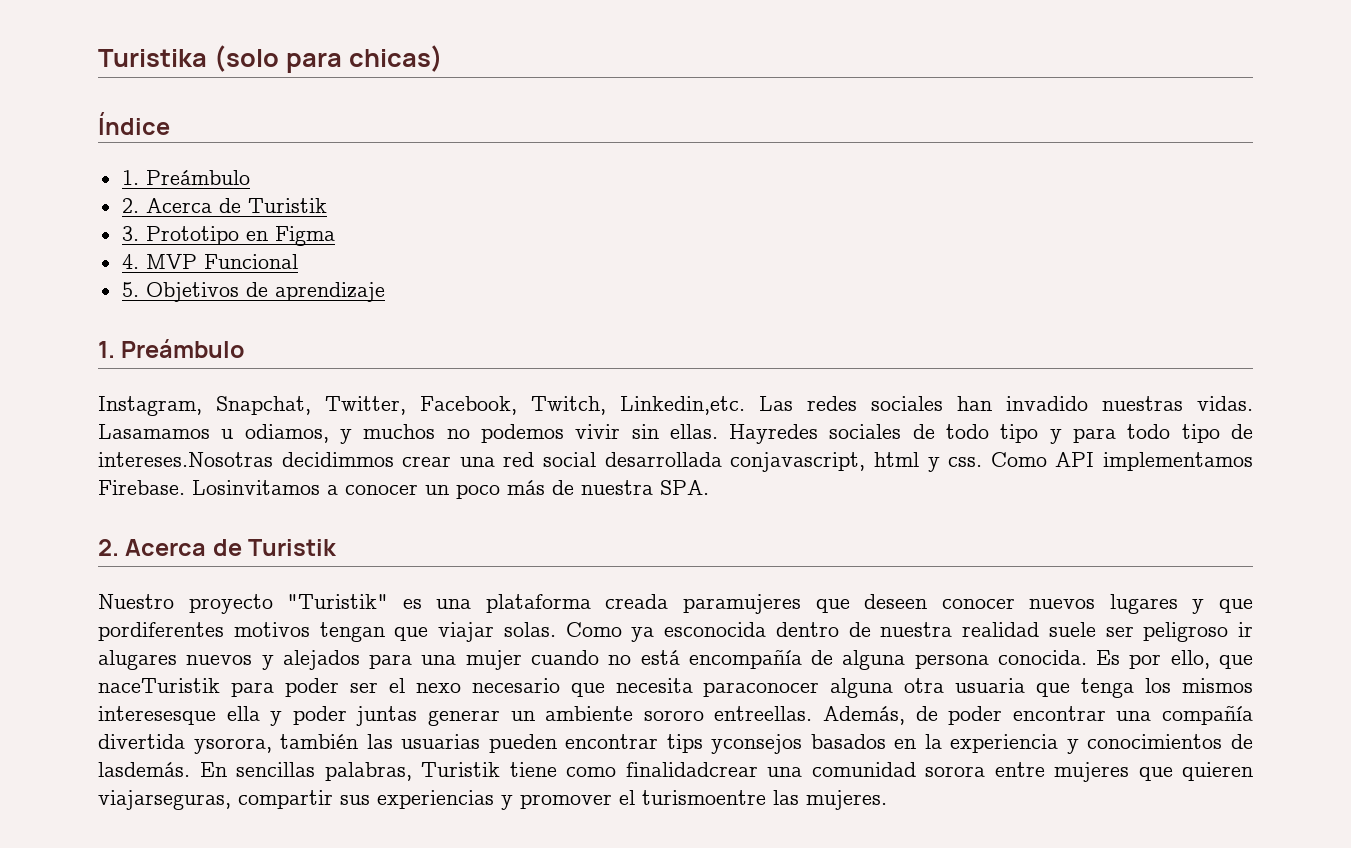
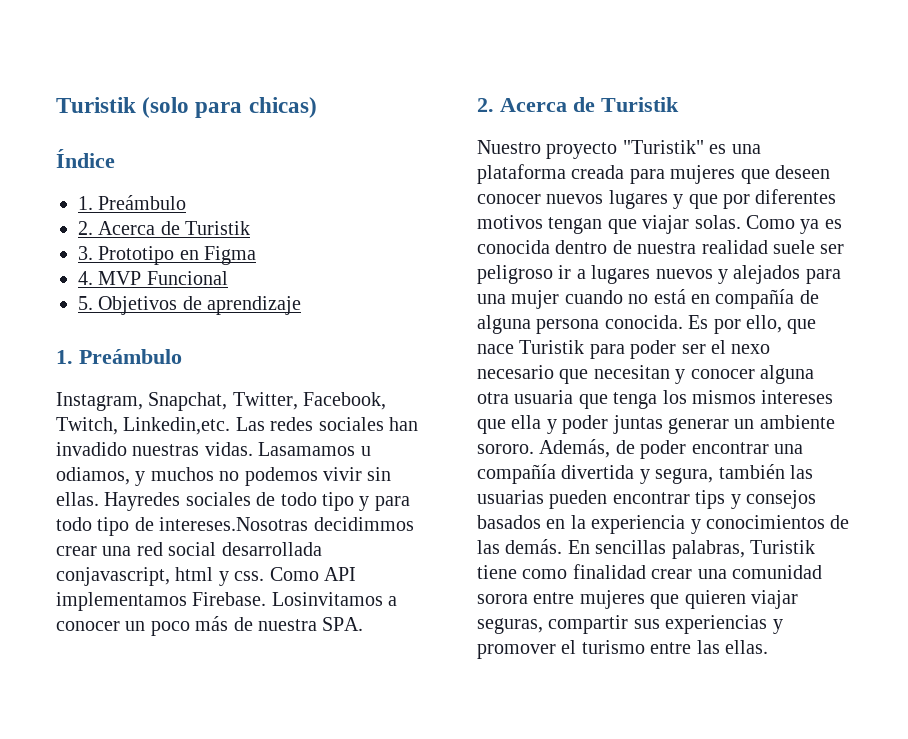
- Turistika (solo para chicas)
+ Turistik (solo para chicas)
- Nuestro proyecto "Turistik" es una plataforma creada paramujeres que deseen conocer nuevos lugares y que pordiferentes motivos tengan que viajar solas.
+ Nuestro proyecto "Turistik" es una plataforma creada para mujeres que deseen conocer nuevos lugares y que por diferentes motivos tengan que viajar solas.
- Como ya esconocida dentro de nuestra realidad suele ser peligroso ir alugares nuevos y alejados para una mujer cuando no está encompañía de alguna persona conocida.
+ Como ya es conocida dentro de nuestra realidad suele ser peligroso ir a lugares nuevos y alejados para una mujer cuando no está en compañía de alguna persona conocida.
- Es por ello, que naceTuristik para poder ser el nexo necesario que necesita paraconocer alguna otra usuaria que tenga los mismos interesesque ella y poder juntas generar un ambiente sororo entreellas.
+ Es por ello, que nace Turistik para poder ser el nexo necesario que necesitan y conocer alguna otra usuaria que tenga los mismos intereses que ella y poder juntas generar un ambiente sororo.
- Además, de poder encontrar una compañía divertida ysorora, también las usuarias pueden encontrar tips yconsejos basados en la experiencia y conocimientos de lasdemás.
+ Además, de poder encontrar una compañía divertida y segura, también las usuarias pueden encontrar tips y consejos basados en la experiencia y conocimientos de las demás.
- En sencillas palabras, Turistik tiene como finalidadcrear una comunidad sorora entre mujeres que quieren viajarseguras, compartir sus experiencias y promover el turismoentre las mujeres.
+ En sencillas palabras, Turistik tiene como finalidad crear una comunidad sorora entre mujeres que quieren viajar seguras, compartir sus experiencias y promover el turismo entre las ellas.

